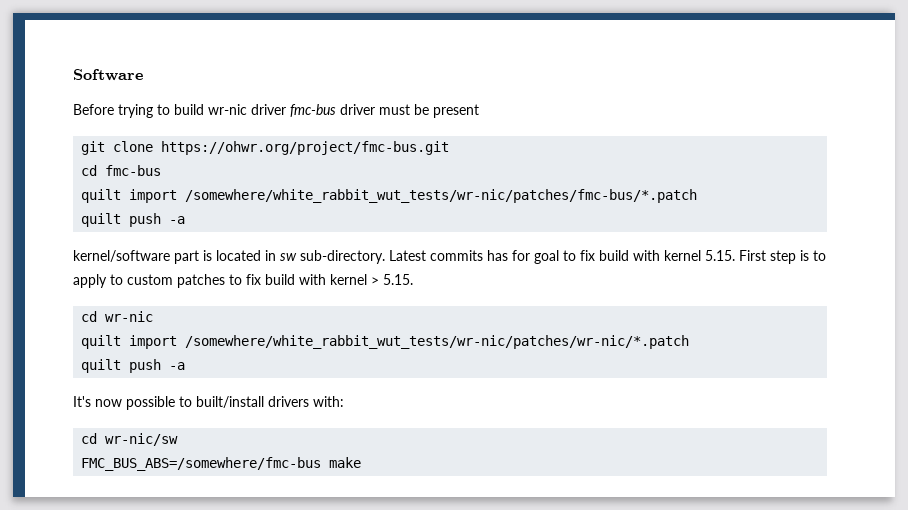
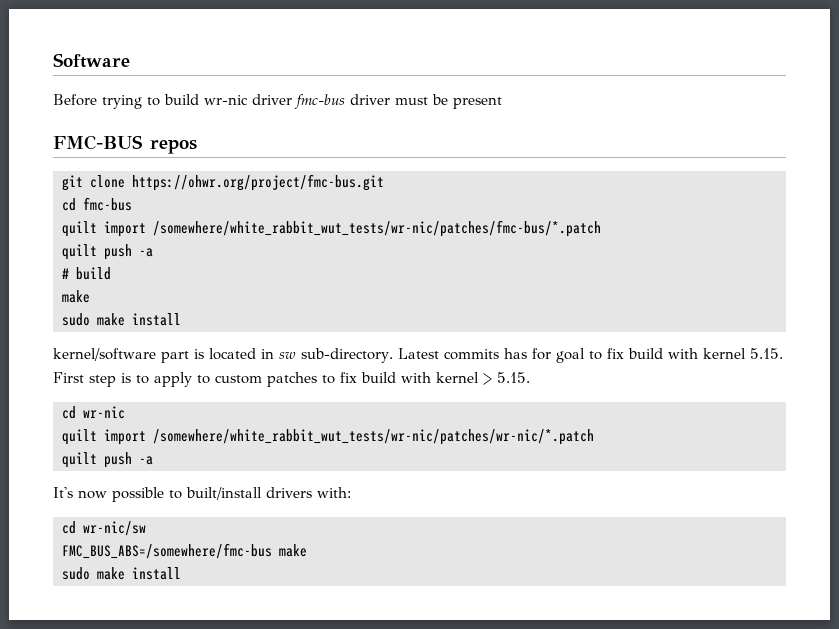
+ FMC-BUS repos
+ # build
+ make
+ sudo make install
  FMC_BUS_ABS=/somewhere/fmc-bus make
+ sudo make install

